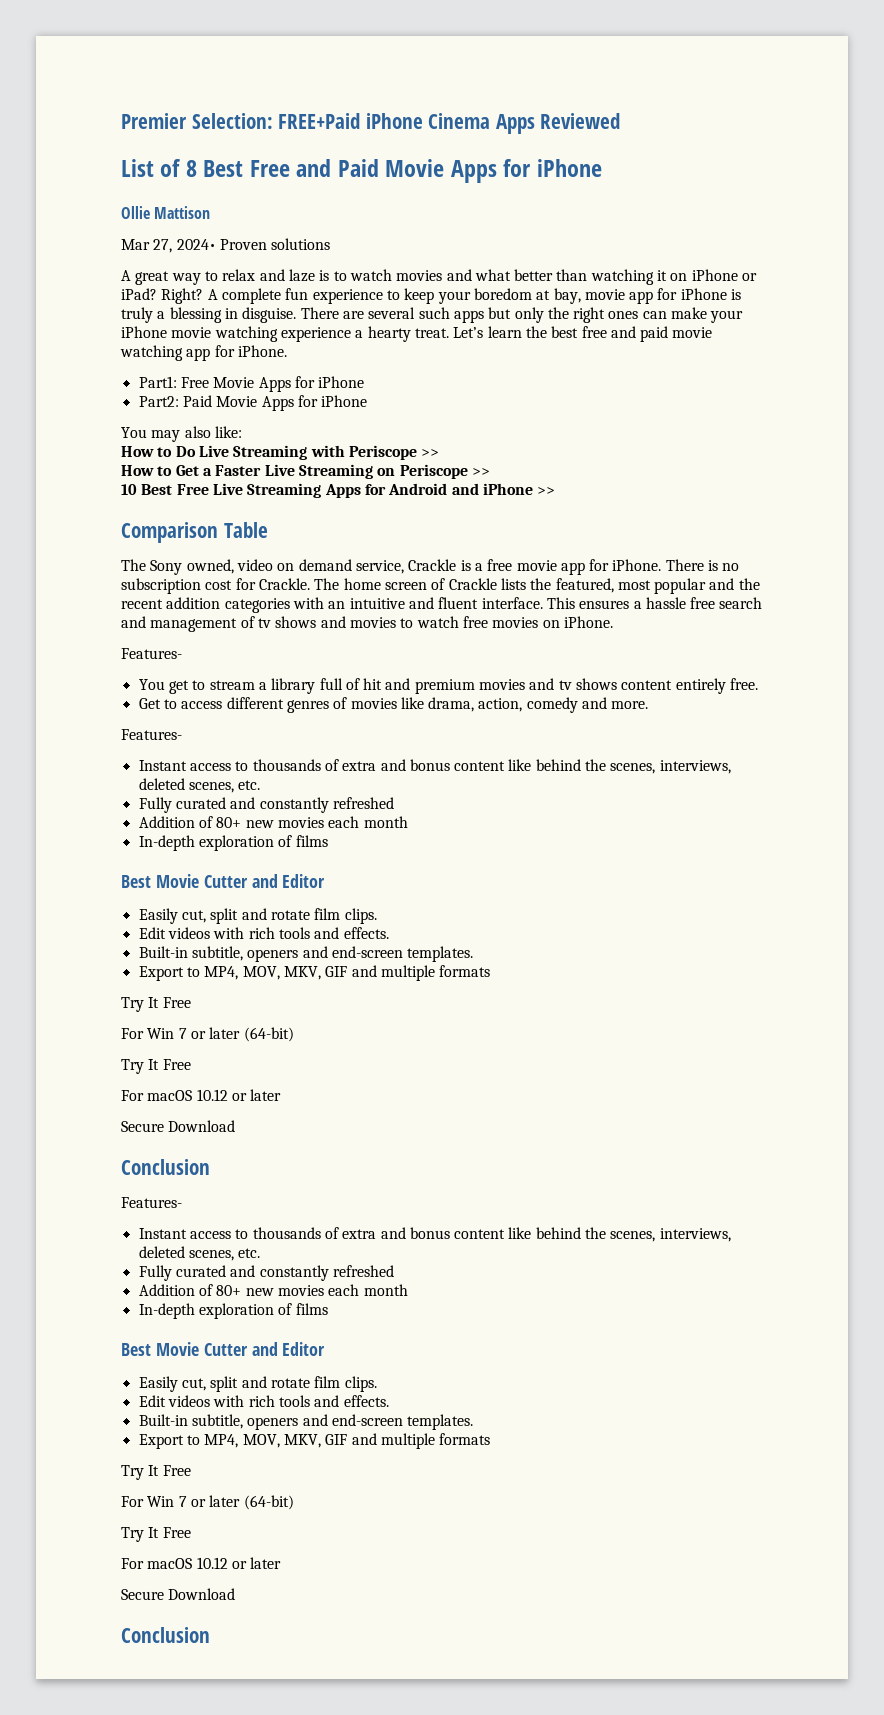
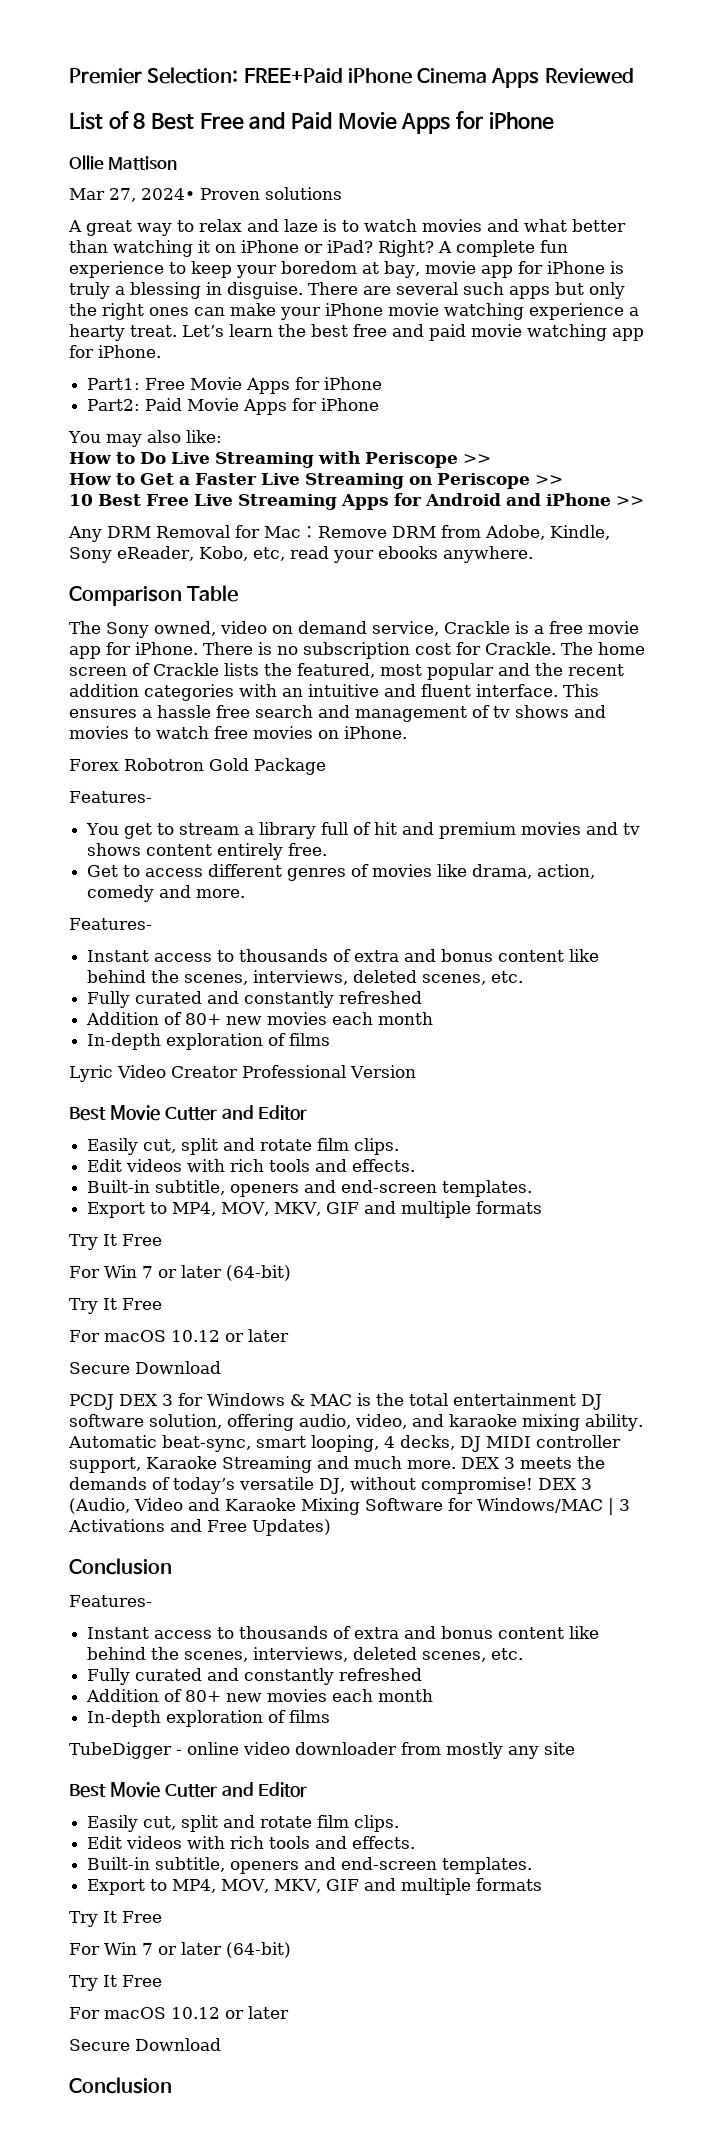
+ Any DRM Removal for Mac：Remove DRM from Adobe, Kindle, Sony eReader, Kobo, etc, read your ebooks anywhere.
+ Forex Robotron Gold Package
+ Lyric Video Creator Professional Version
+ PCDJ DEX 3 for Windows & MAC is the total entertainment DJ software solution, offering audio, video, and karaoke mixing ability. Automatic beat-sync, smart looping, 4 decks, DJ MIDI controller support, Karaoke Streaming and much more. DEX 3 meets the demands of today’s versatile DJ, without compromise! DEX 3 (Audio, Video and Karaoke Mixing Software for Windows/MAC | 3 Activations and Free Updates)
+ TubeDigger - online video downloader from mostly any site

